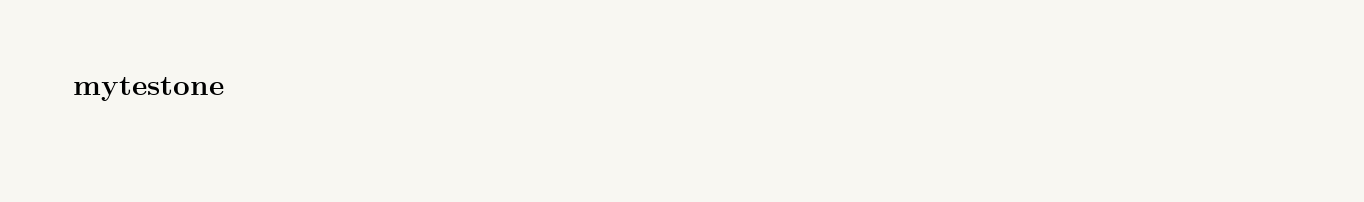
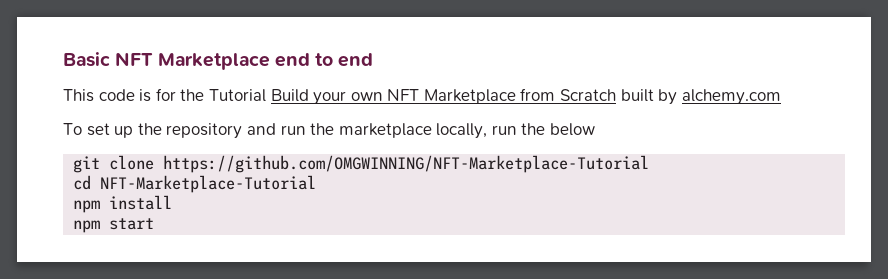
- mytestone
+ Basic NFT Marketplace end to end
+ This code is for the Tutorial Build your own NFT Marketplace from Scratch built by alchemy.com
+ To set up the repository and run the marketplace locally, run the below
+ git clone https://github.com/OMGWINNING/NFT-Marketplace-Tutorial
+ cd NFT-Marketplace-Tutorial
+ npm install
+ npm start

